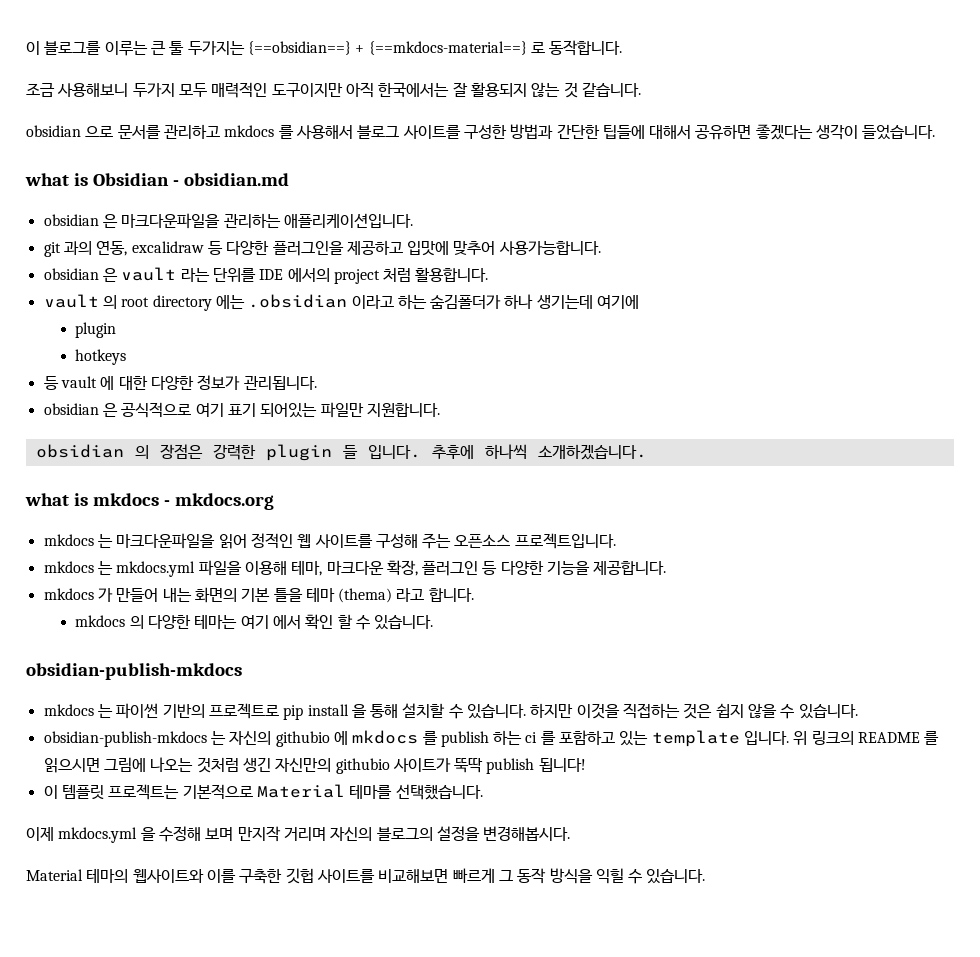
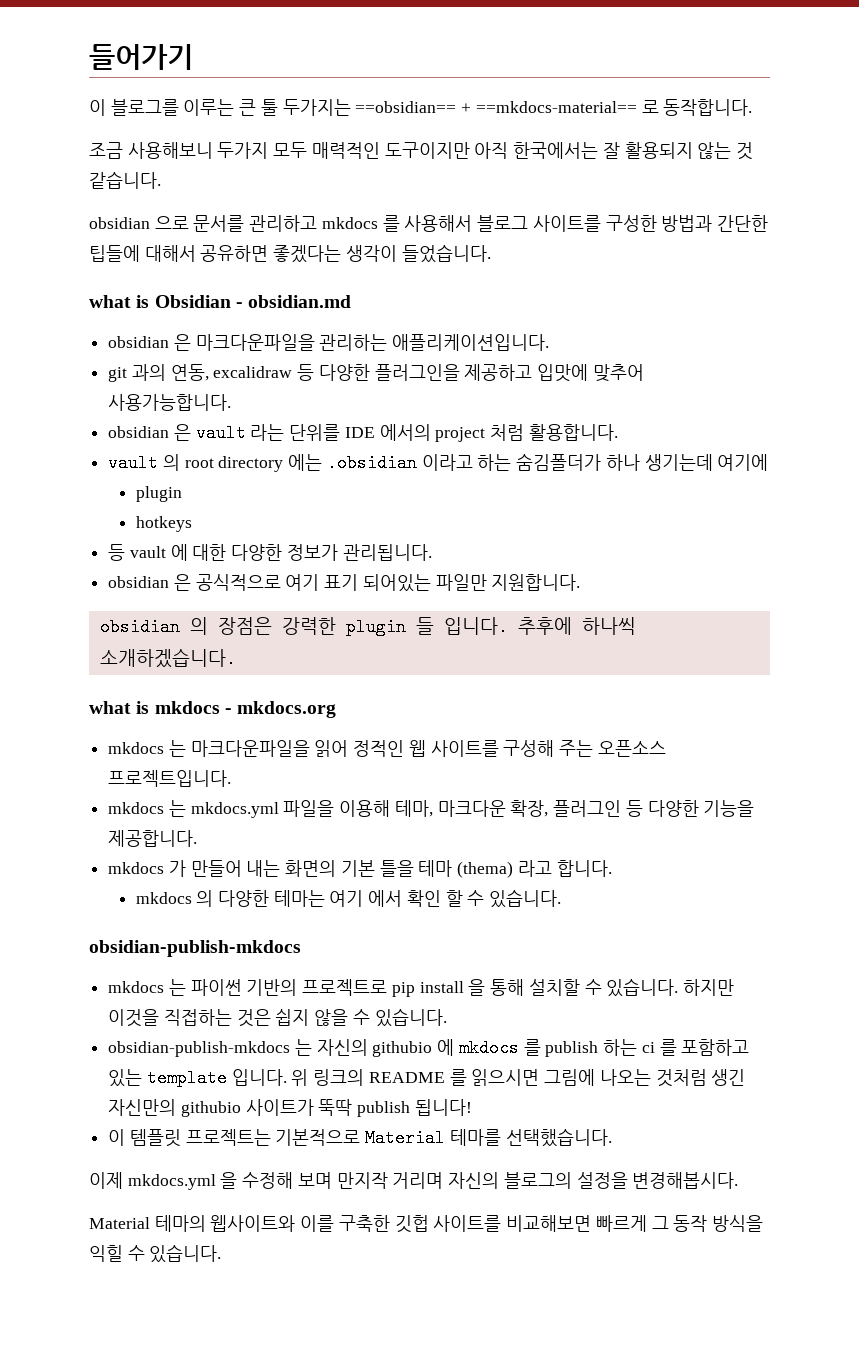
+ 들어가기
- 이 블로그를 이루는 큰 툴 두가지는 {==obsidian==} + {==mkdocs-material==} 로 동작합니다.
+ 이 블로그를 이루는 큰 툴 두가지는 ==obsidian== + ==mkdocs-material== 로 동작합니다.

